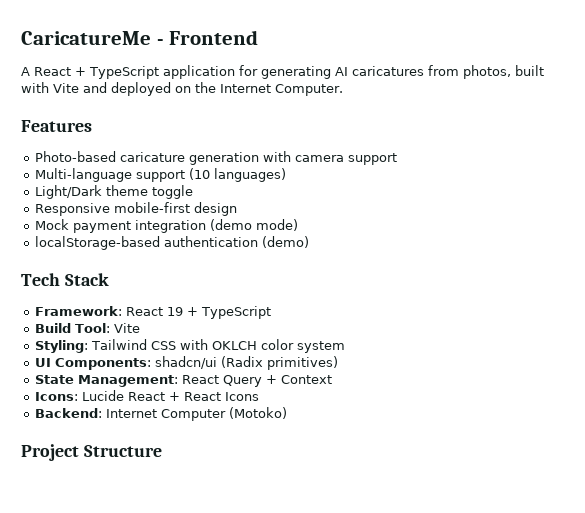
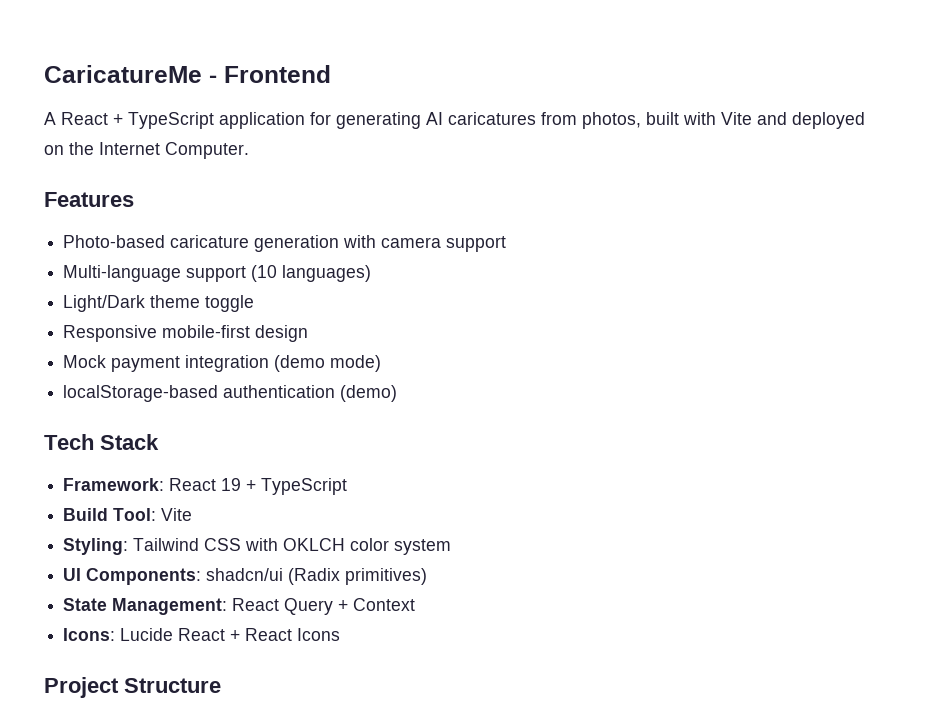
- Backend: Internet Computer (Motoko)

